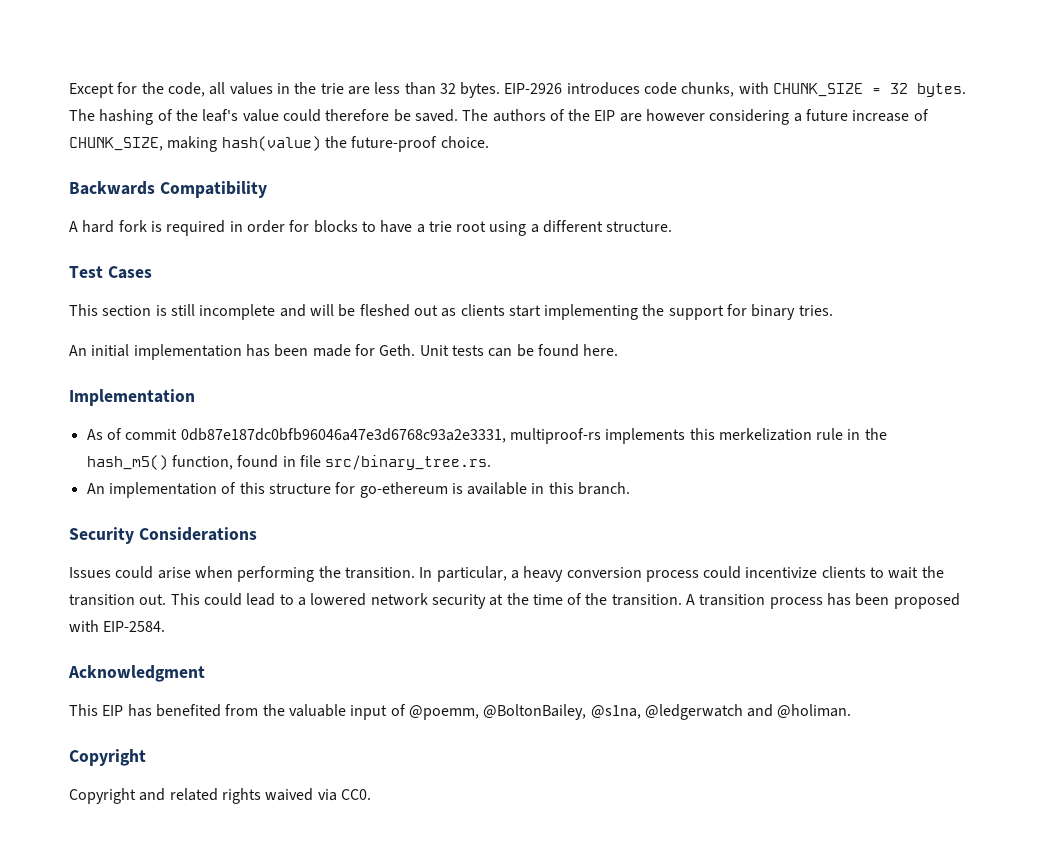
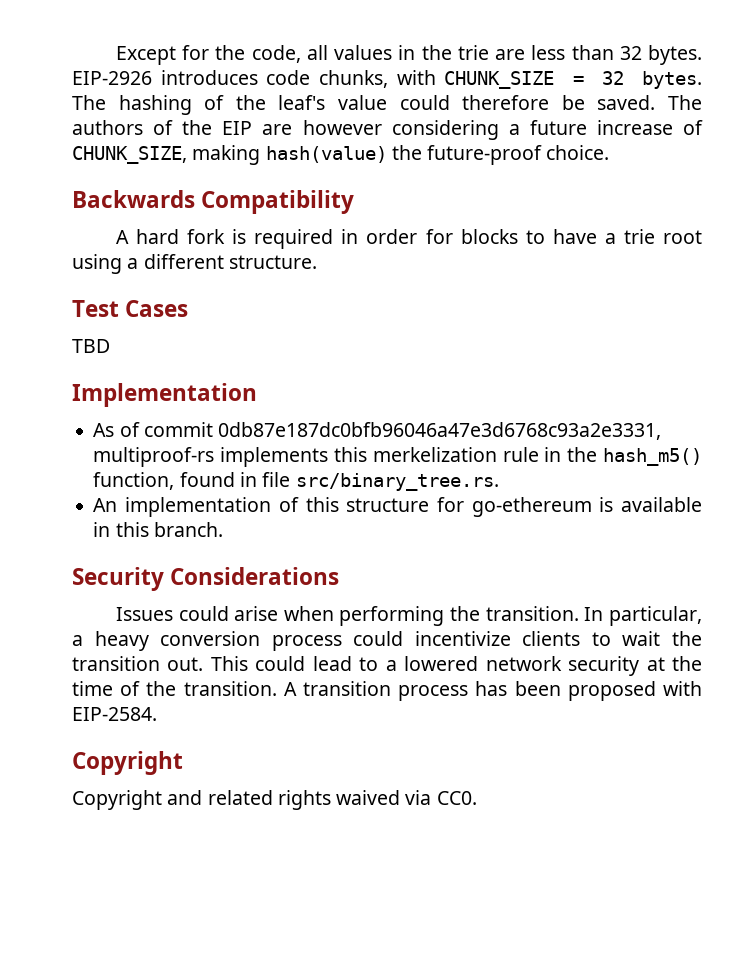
- This section is still incomplete and will be fleshed out as clients start implementing the support for binary tries.
- An initial implementation has been made for Geth. Unit tests can be found here.
+ TBD
- Acknowledgment
- This EIP has benefited from the valuable input of @poemm, @BoltonBailey, @s1na, @ledgerwatch and @holiman.

